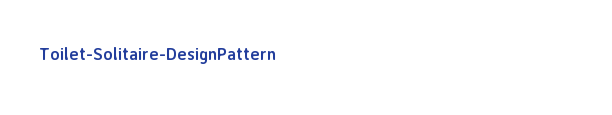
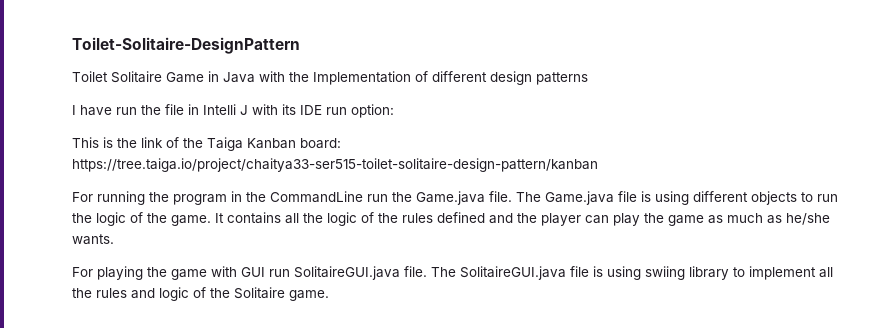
+ Toilet Solitaire Game in Java with the Implementation of different design patterns
+ I have run the file in Intelli J with its IDE run option:
+ This is the link of the Taiga Kanban board: https://tree.taiga.io/project/chaitya33-ser515-toilet-solitaire-design-pattern/kanban
+ For running the program in the CommandLine run the Game.java file. The Game.java file is using different objects to run the logic of the game. It contains all the logic of the rules defined and the player can play the game as much as he/she wants.
+ For playing the game with GUI run SolitaireGUI.java file. The SolitaireGUI.java file is using swiing library to implement all the rules and logic of the Solitaire game.

